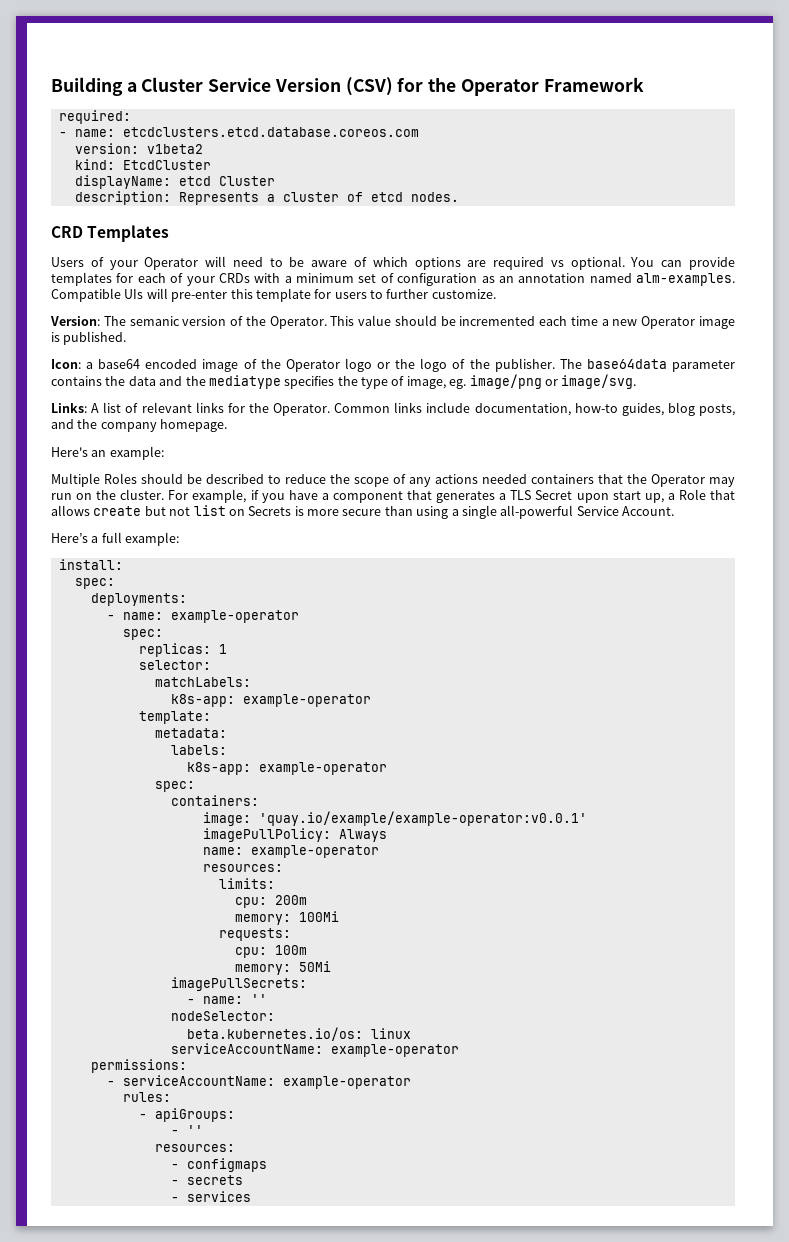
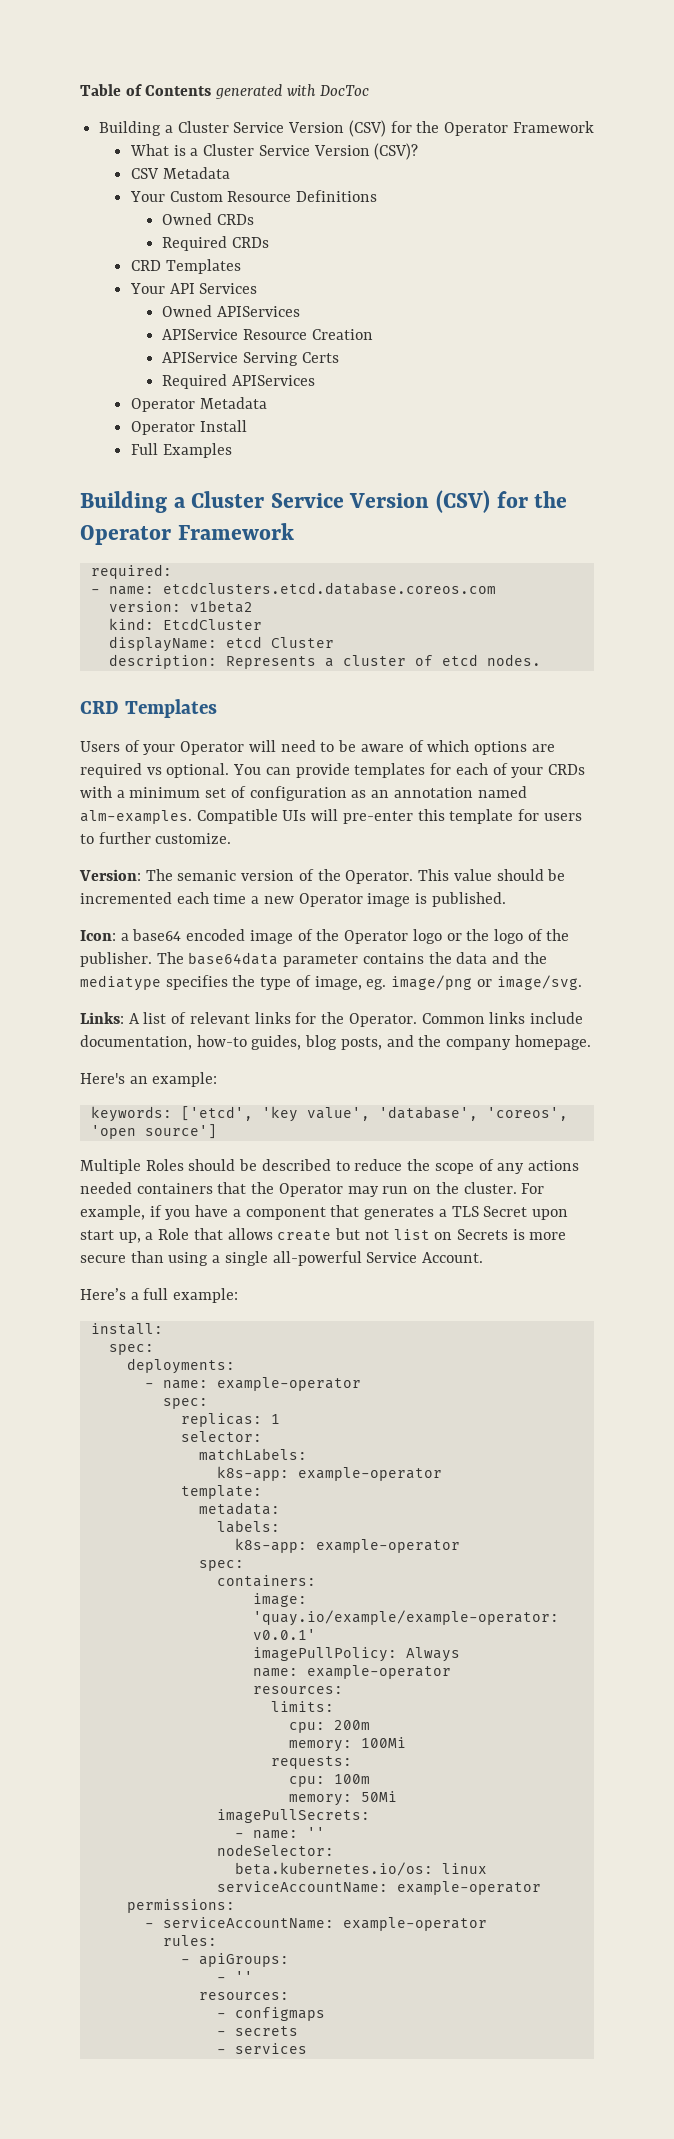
+ Table of Contents generated with DocToc
+ Building a Cluster Service Version (CSV) for the Operator Framework
+ What is a Cluster Service Version (CSV)?
+ CSV Metadata
+ Your Custom Resource Definitions
+ Owned CRDs
+ Required CRDs
+ CRD Templates
+ Your API Services
+ Owned APIServices
+ APIService Resource Creation
+ APIService Serving Certs
+ Required APIServices
+ Operator Metadata
+ Operator Install
+ Full Examples
+ keywords: ['etcd', 'key value', 'database', 'coreos', 'open source']

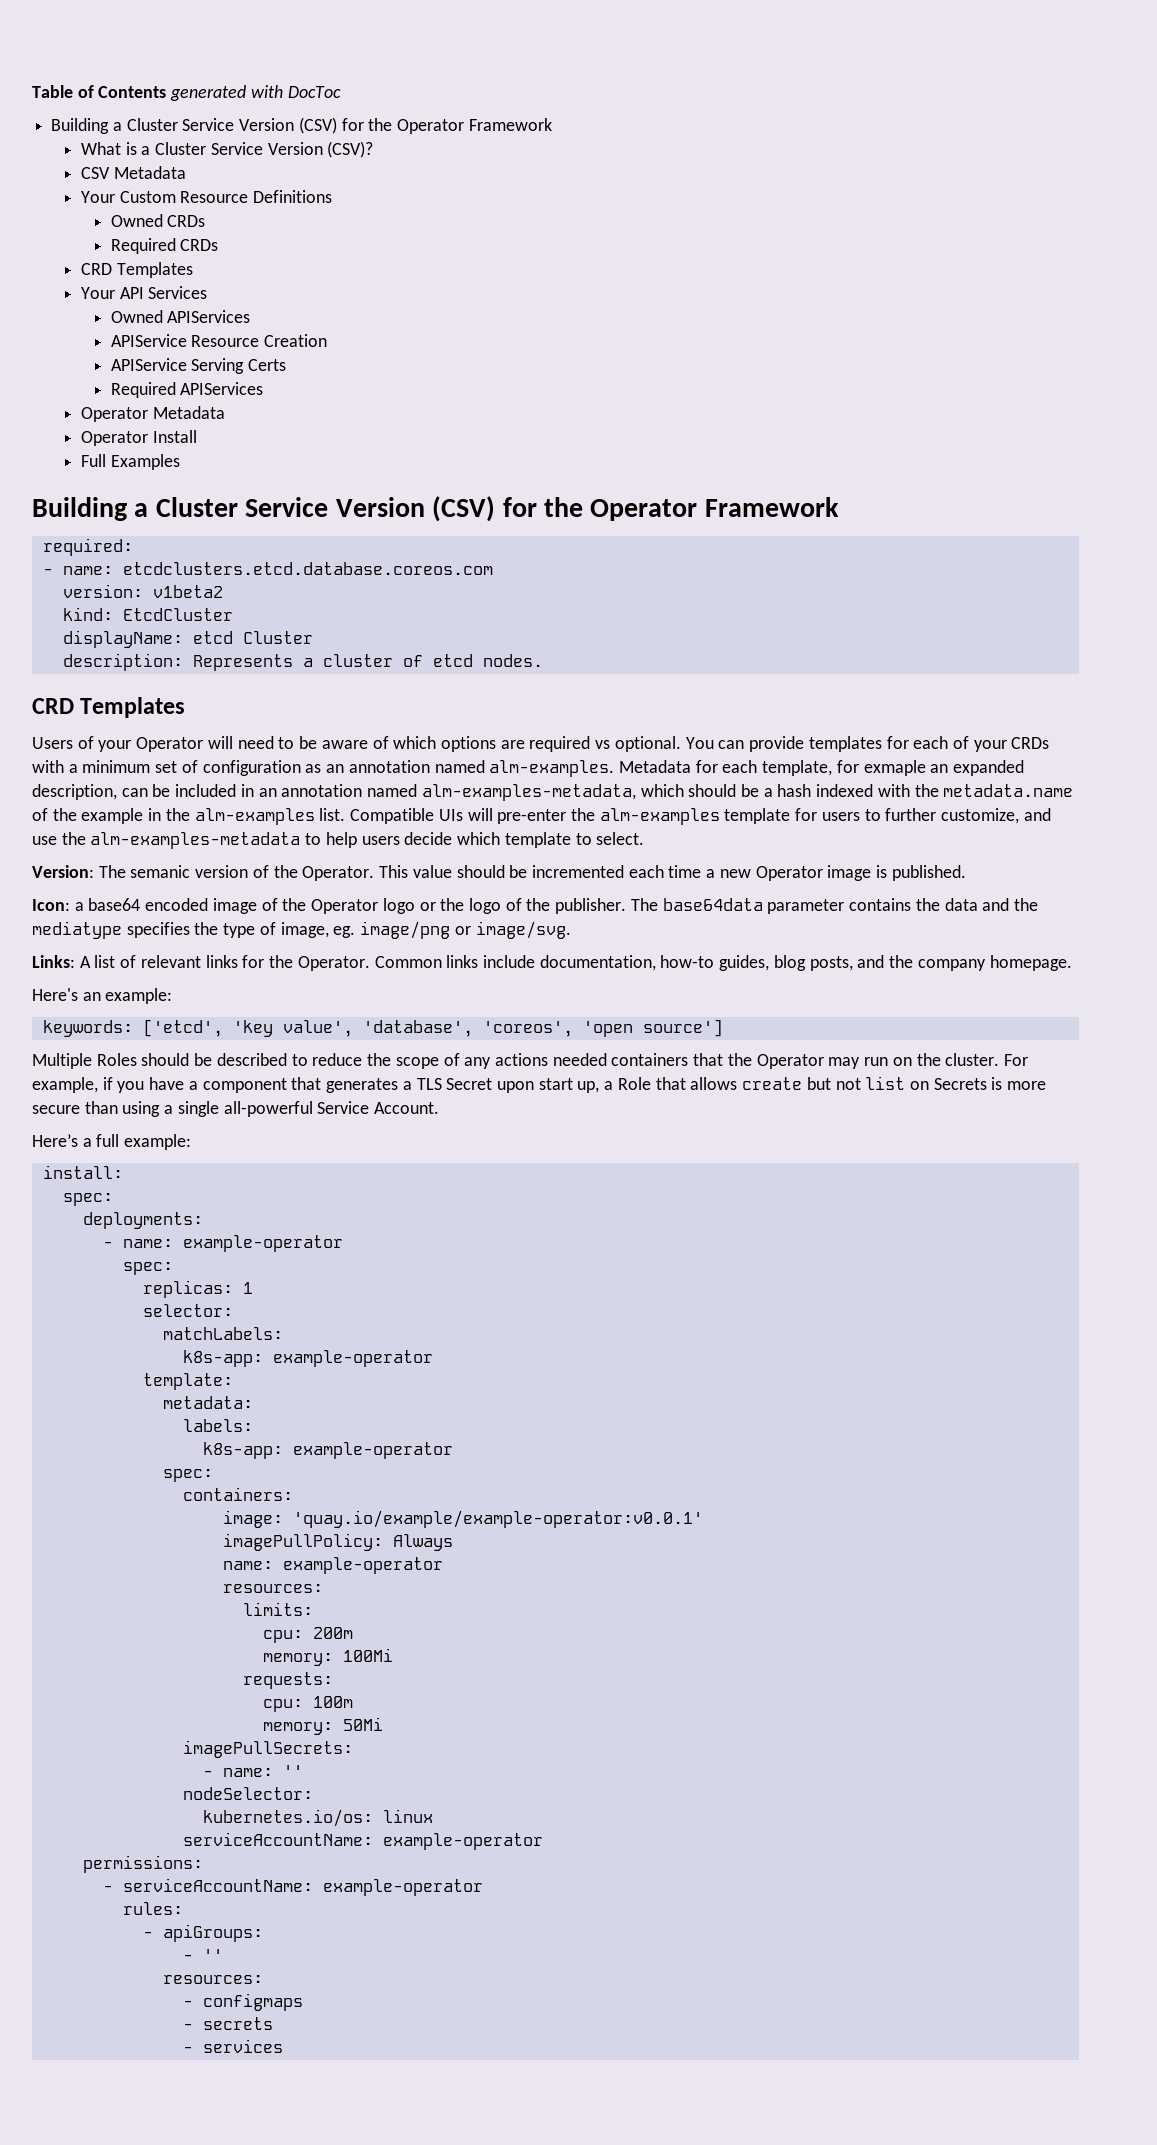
+ Metadata for each template, for exmaple an expanded description, can be included in an annotation named alm-examples-metadata, which should be a hash indexed with the metadata.name of the example in the alm-examples list.
- Compatible UIs will pre-enter this template for users to further customize.
+ Compatible UIs will pre-enter the alm-examples template for users to further customize, and use the alm-examples-metadata to help users decide which template to select.
- beta.kubernetes.io/os: linux
+ kubernetes.io/os: linux

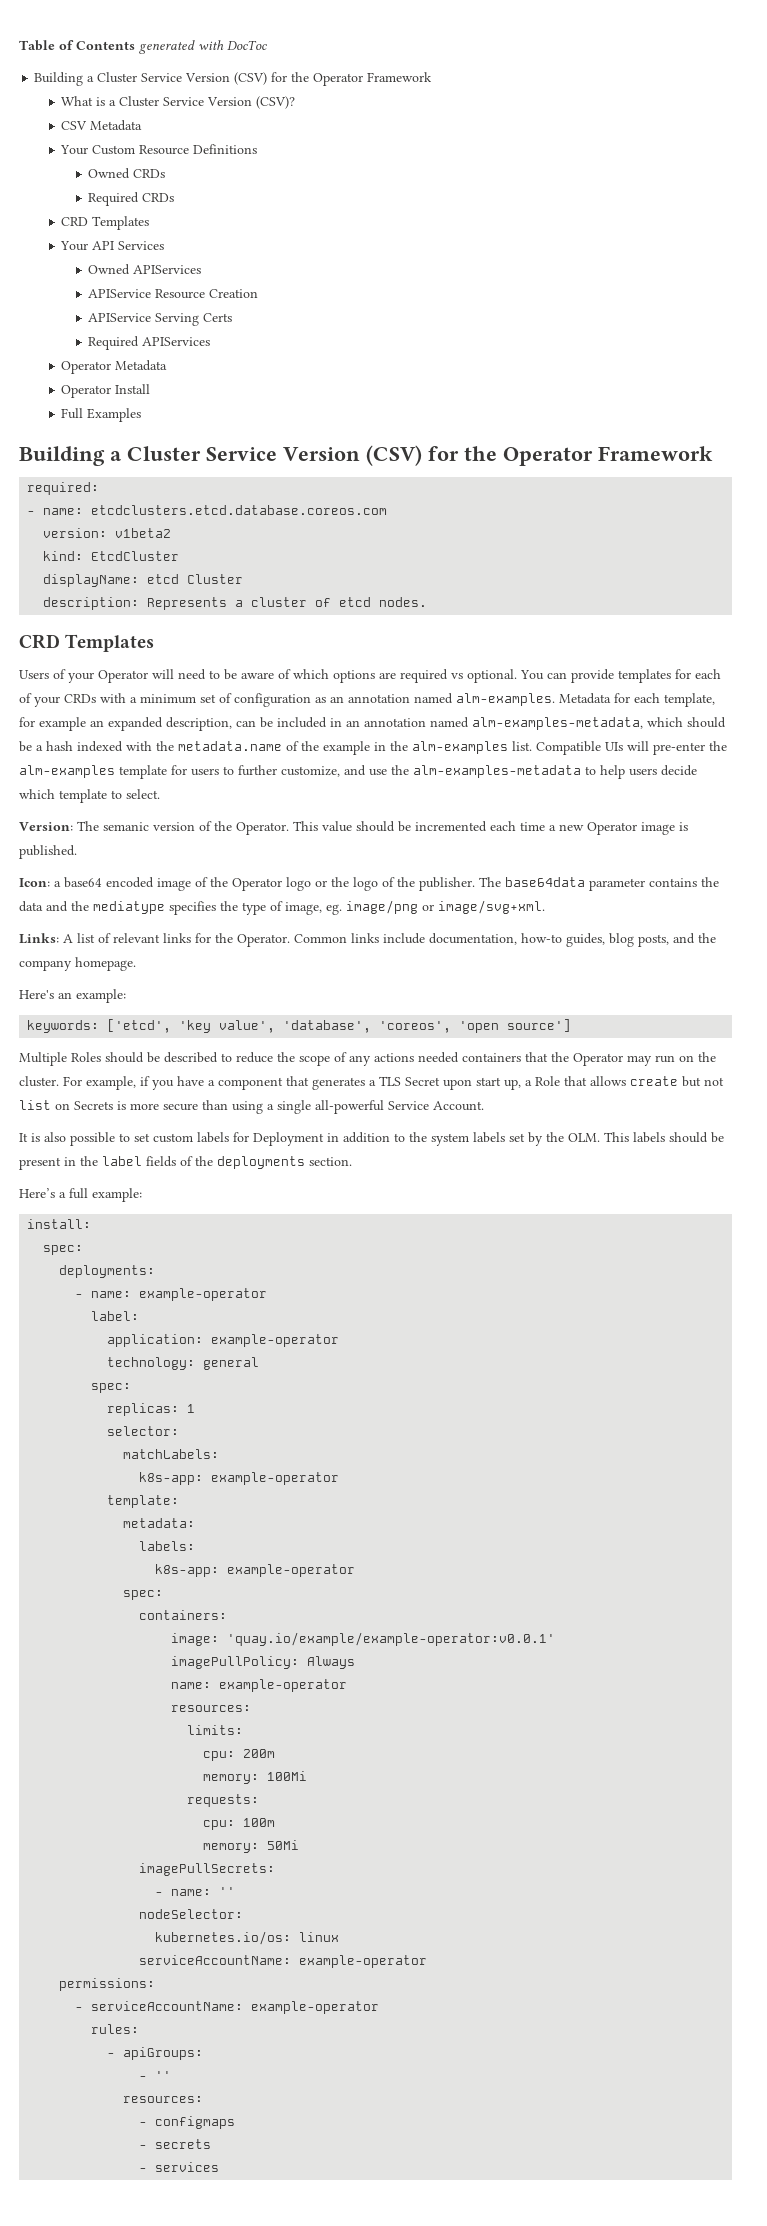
- Metadata for each template, for exmaple an expanded description, can be included in an annotation named alm-examples-metadata, which should be a hash indexed with the metadata.name of the example in the alm-examples list.
+ Metadata for each template, for example an expanded description, can be included in an annotation named alm-examples-metadata, which should be a hash indexed with the metadata.name of the example in the alm-examples list.
- The base64data parameter contains the data and the mediatype specifies the type of image, eg. image/png or image/svg.
+ The base64data parameter contains the data and the mediatype specifies the type of image, eg. image/png or image/svg+xml.
+ It is also possible to set custom labels for Deployment in addition to the system labels set by the OLM. This labels should be present in the label fields of the deployments section.
+ label:
+ application: example-operator
+ technology: general

